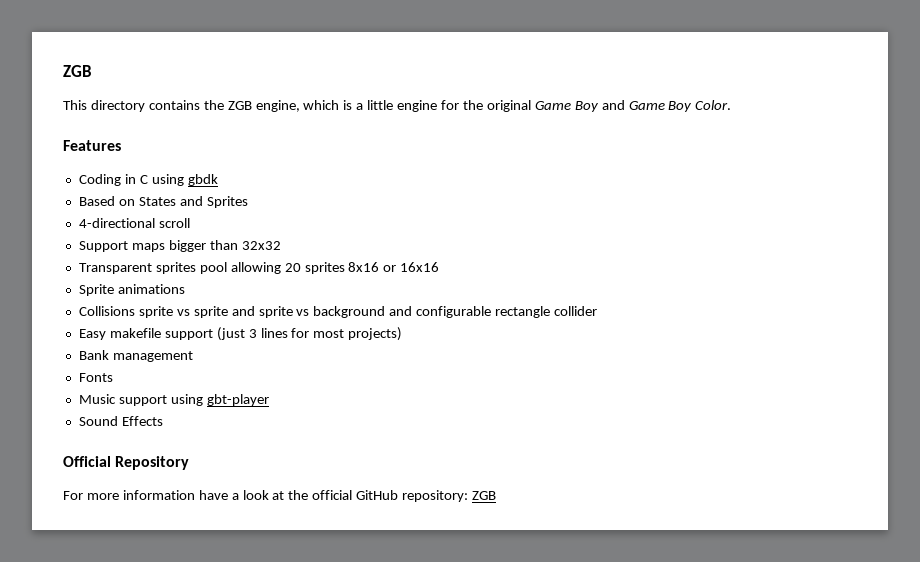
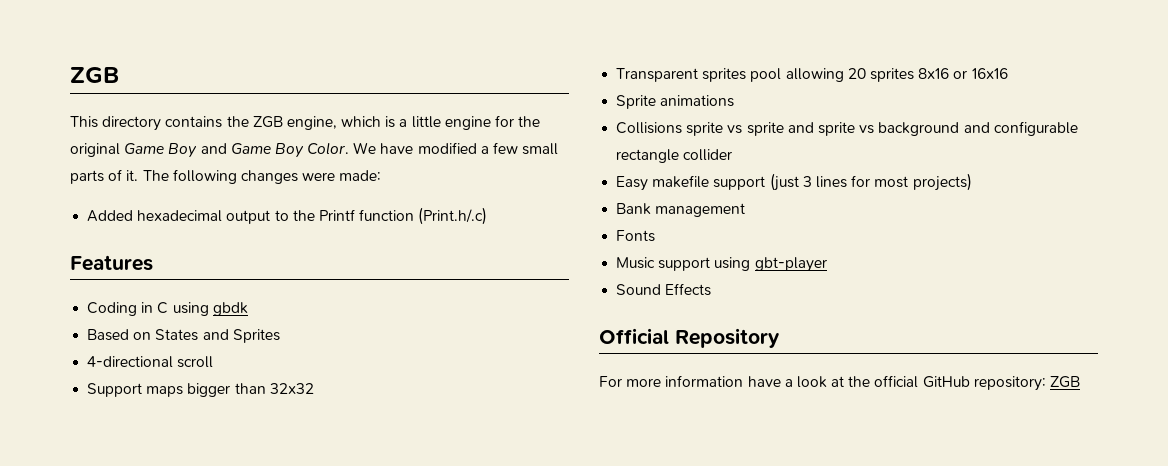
+ We have modified a few small parts of it. The following changes were made:
+ Added hexadecimal output to the Printf function (Print.h/.c)

